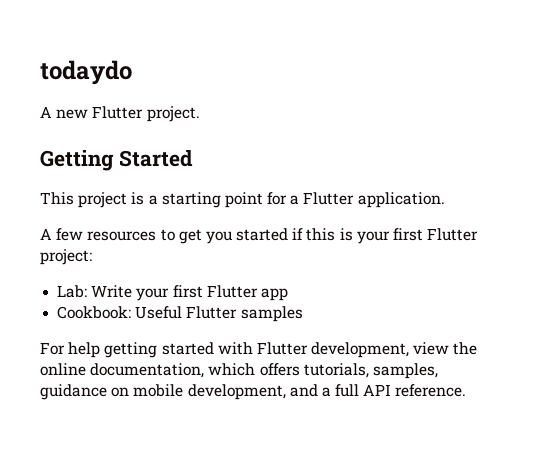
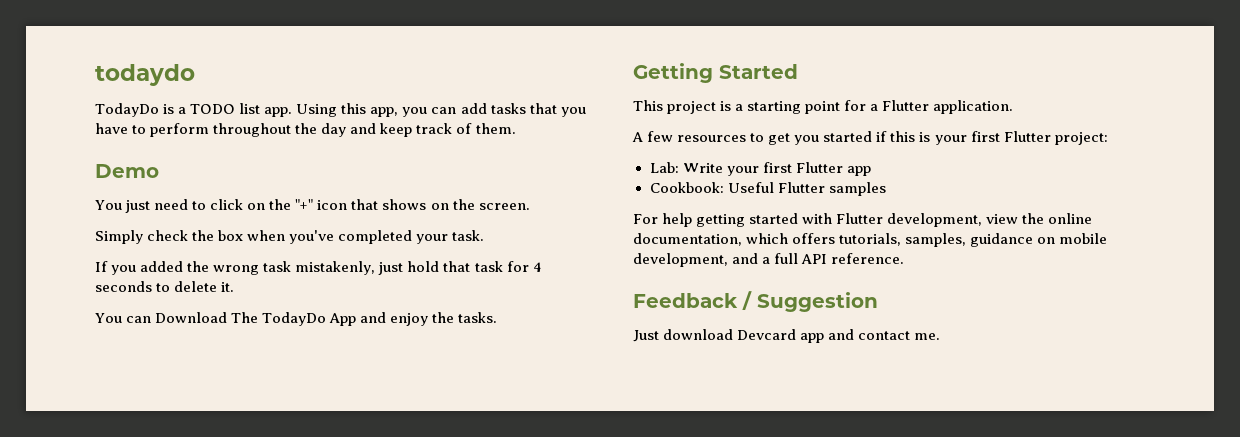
- A new Flutter project.
+ TodayDo is a TODO list app. Using this app, you can add tasks that you have to perform throughout the day and keep track of them.
+ Demo
+ You just need to click on the "+" icon that shows on the screen.
+ Simply check the box when you've completed your task.
+ If you added the wrong task mistakenly, just hold that task for 4 seconds to delete it.
+ You can Download The TodayDo App and enjoy the tasks.
+ Feedback / Suggestion
+ Just download Devcard app and contact me.

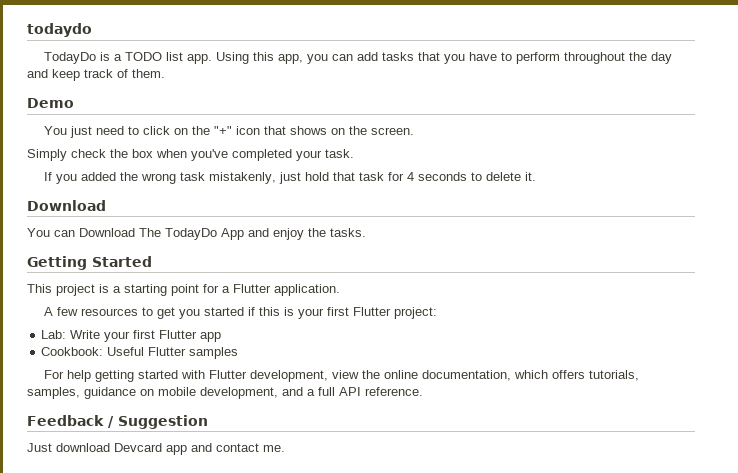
  If you added the wrong task mistakenly, just hold that task for 4 seconds to delete it.
+ Download

